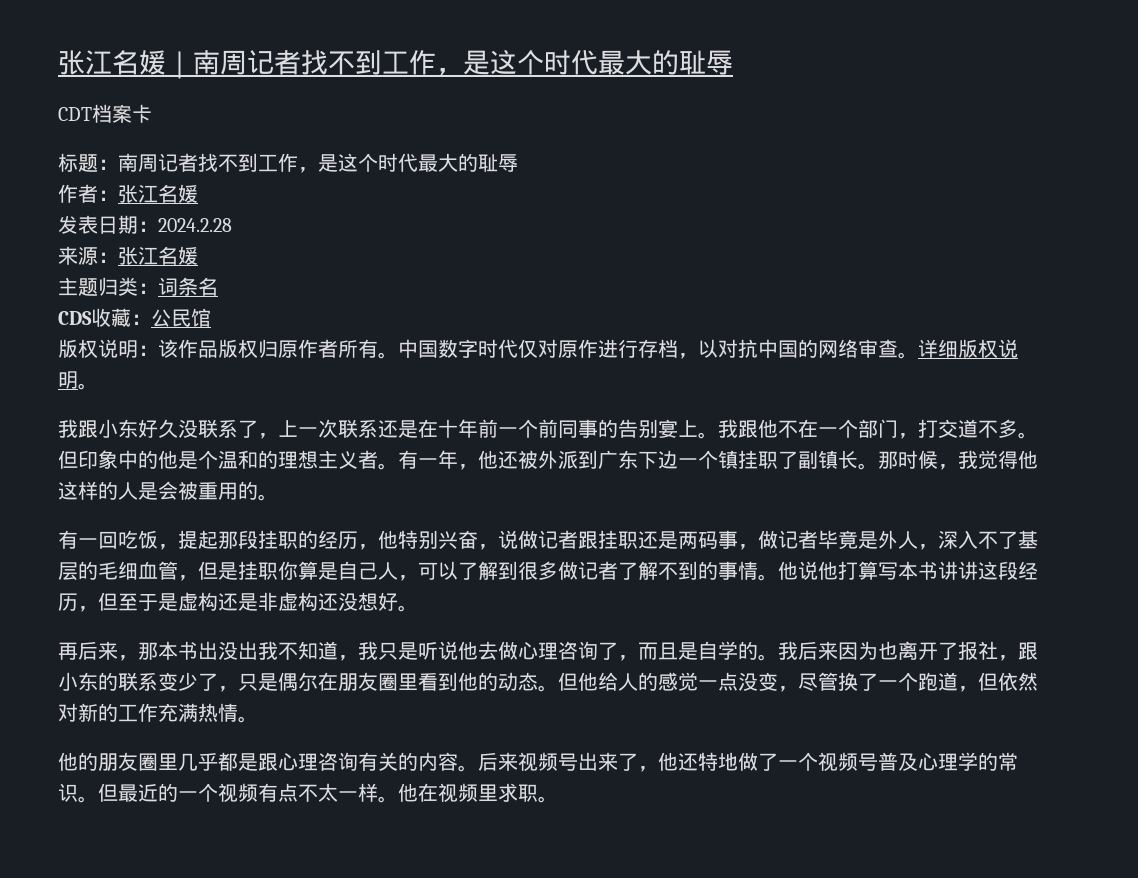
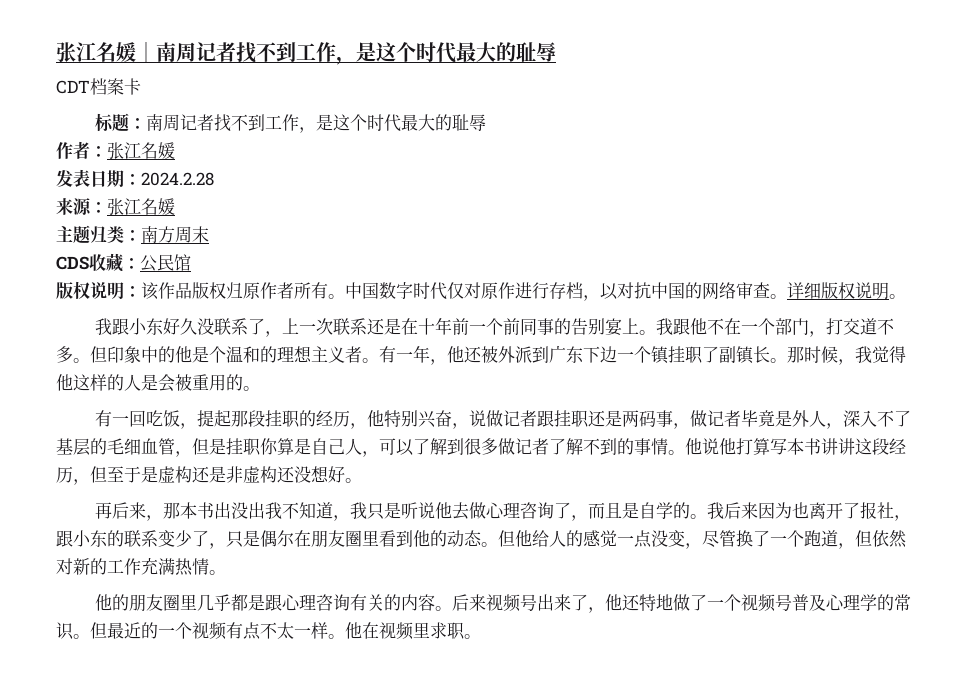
- 主题归类：词条名
+ 主题归类：南方周末

